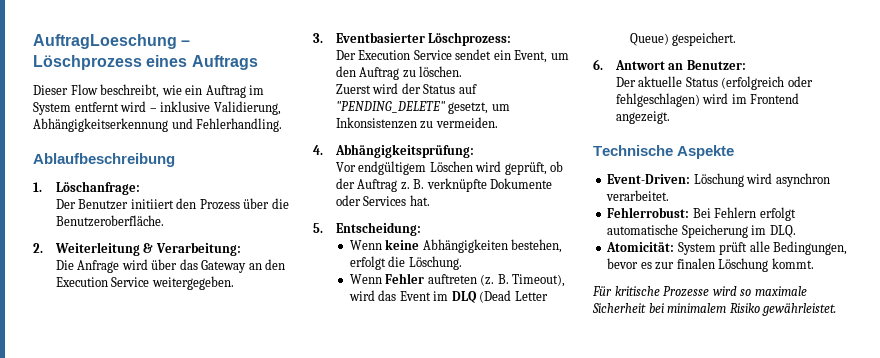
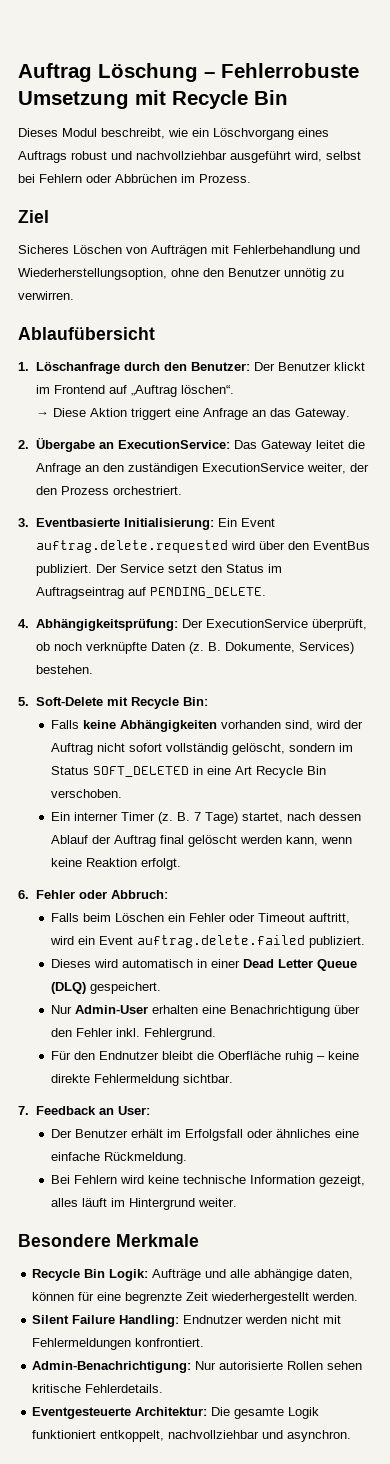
- AuftragLoeschung – Löschprozess eines Auftrags
- Dieser Flow beschreibt, wie ein Auftrag im System entfernt wird – inklusive Validierung, Abhängigkeitserkennung und Fehlerhandling.
- Ablaufbeschreibung
- 1. Löschanfrage:
- Der Benutzer initiiert den Prozess über die Benutzeroberfläche.
- 2. Weiterleitung & Verarbeitung:
- Die Anfrage wird über das Gateway an den Execution Service weitergegeben.
- 3. Eventbasierter Löschprozess:
- Der Execution Service sendet ein Event, um den Auftrag zu löschen.
- Zuerst wird der Status auf "PENDING_DELETE" gesetzt, um Inkonsistenzen zu vermeiden.
- 4. Abhängigkeitsprüfung:
- Vor endgültigem Löschen wird geprüft, ob der Auftrag z. B. verknüpfte Dokumente oder Services hat.
- 5. Entscheidung:
- Wenn keine Abhängigkeiten bestehen, erfolgt die Löschung.
- Wenn Fehler auftreten (z. B. Timeout), wird das Event im DLQ (Dead Letter Queue) gespeichert.
- 6. Antwort an Benutzer:
- Der aktuelle Status (erfolgreich oder fehlgeschlagen) wird im Frontend angezeigt.
- Technische Aspekte
- Event-Driven: Löschung wird asynchron verarbeitet.
- Fehlerrobust: Bei Fehlern erfolgt automatische Speicherung im DLQ.
- Atomicität: System prüft alle Bedingungen, bevor es zur finalen Löschung kommt.
- Für kritische Prozesse wird so maximale Sicherheit bei minimalem Risiko gewährleistet.
+ Auftrag Löschung – Fehlerrobuste Umsetzung mit Recycle Bin
+ Dieses Modul beschreibt, wie ein Löschvorgang eines Auftrags robust und nachvollziehbar ausgeführt wird, selbst bei Fehlern oder Abbrüchen im Prozess.
+ Ziel
+ Sicheres Löschen von Aufträgen mit Fehlerbehandlung und Wiederherstellungsoption, ohne den Benutzer unnötig zu verwirren.
+ Ablaufübersicht
+ 1. Löschanfrage durch den Benutzer: Der Benutzer klickt im Frontend auf „Auftrag löschen“.
+ → Diese Aktion triggert eine Anfrage an das Gateway.
+ 2. Übergabe an ExecutionService: Das Gateway leitet die Anfrage an den zuständigen ExecutionService weiter, der den Prozess orchestriert.
+ 3. Eventbasierte Initialisierung: Ein Event auftrag.delete.requested wird über den EventBus publiziert. Der Service setzt den Status im Auftragseintrag auf PENDING_DELETE.
+ 4. Abhängigkeitsprüfung: Der ExecutionService überprüft, ob noch verknüpfte Daten (z. B. Dokumente, Services) bestehen.
+ 5. Soft-Delete mit Recycle Bin:
+ Falls keine Abhängigkeiten vorhanden sind, wird der Auftrag nicht sofort vollständig gelöscht, sondern im Status SOFT_DELETED in eine Art Recycle Bin verschoben.
+ Ein interner Timer (z. B. 7 Tage) startet, nach dessen Ablauf der Auftrag final gelöscht werden kann, wenn keine Reaktion erfolgt.
+ 6. Fehler oder Abbruch:
+ Falls beim Löschen ein Fehler oder Timeout auftritt, wird ein Event auftrag.delete.failed publiziert.
+ Dieses wird automatisch in einer Dead Letter Queue (DLQ) gespeichert.
+ Nur Admin-User erhalten eine Benachrichtigung über den Fehler inkl. Fehlergrund.
+ Für den Endnutzer bleibt die Oberfläche ruhig – keine direkte Fehlermeldung sichtbar.
+ 7. Feedback an User:
+ Der Benutzer erhält im Erfolgsfall oder ähnliches eine einfache Rückmeldung.
+ Bei Fehlern wird keine technische Information gezeigt, alles läuft im Hintergrund weiter.
+ Besondere Merkmale
+ Recycle Bin Logik: Aufträge und alle abhängige daten, können für eine begrenzte Zeit wiederhergestellt werden.
+ Silent Failure Handling: Endnutzer werden nicht mit Fehlermeldungen konfrontiert.
+ Admin-Benachrichtigung: Nur autorisierte Rollen sehen kritische Fehlerdetails.
+ Eventgesteuerte Architektur: Die gesamte Logik funktioniert entkoppelt, nachvollziehbar und asynchron.

